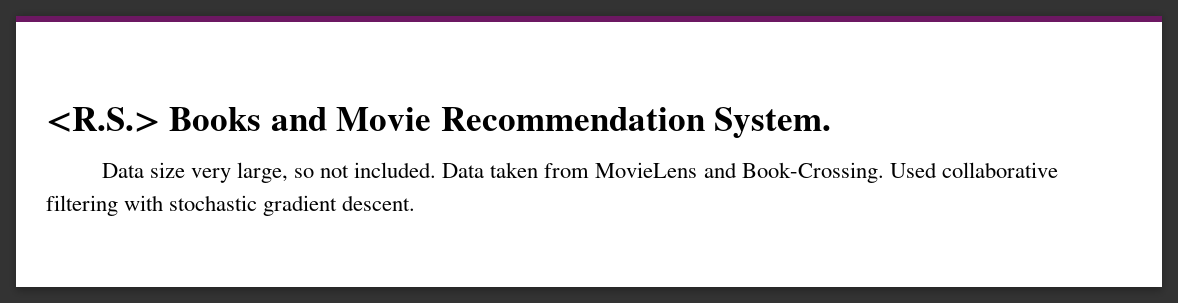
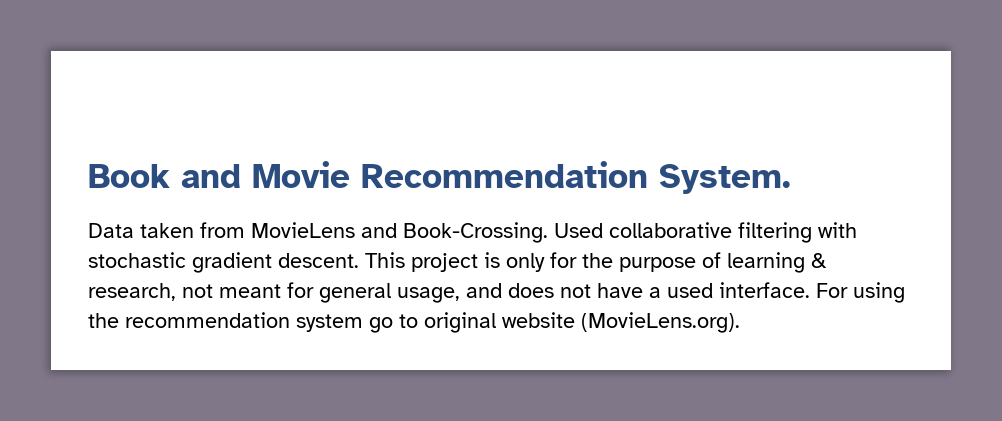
- <R.S.> Books and Movie Recommendation System.
+ Book and Movie Recommendation System.
- Data size very large, so not included. Data taken from MovieLens and Book-Crossing.
+ Data taken from MovieLens and Book-Crossing.
+ This project is only for the purpose of learning & research, not meant for general usage, and does not have a used interface. For using the recommendation system go to original website (MovieLens.org).

